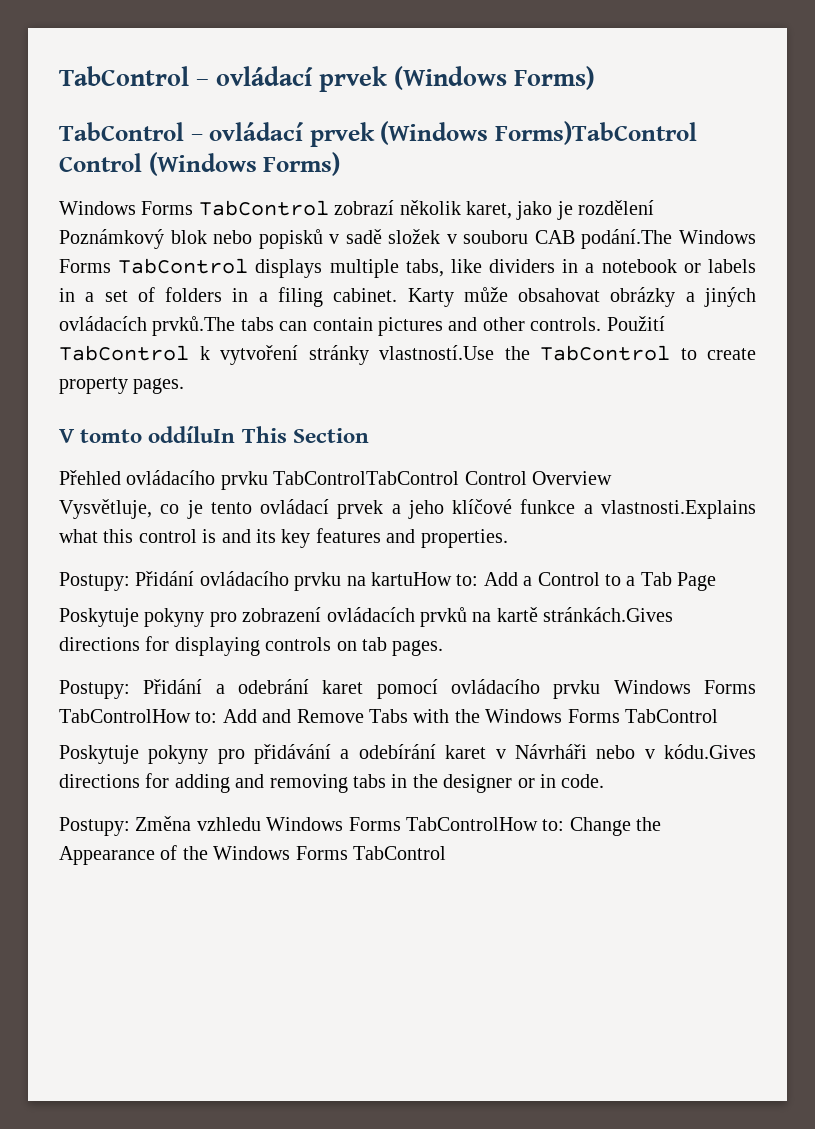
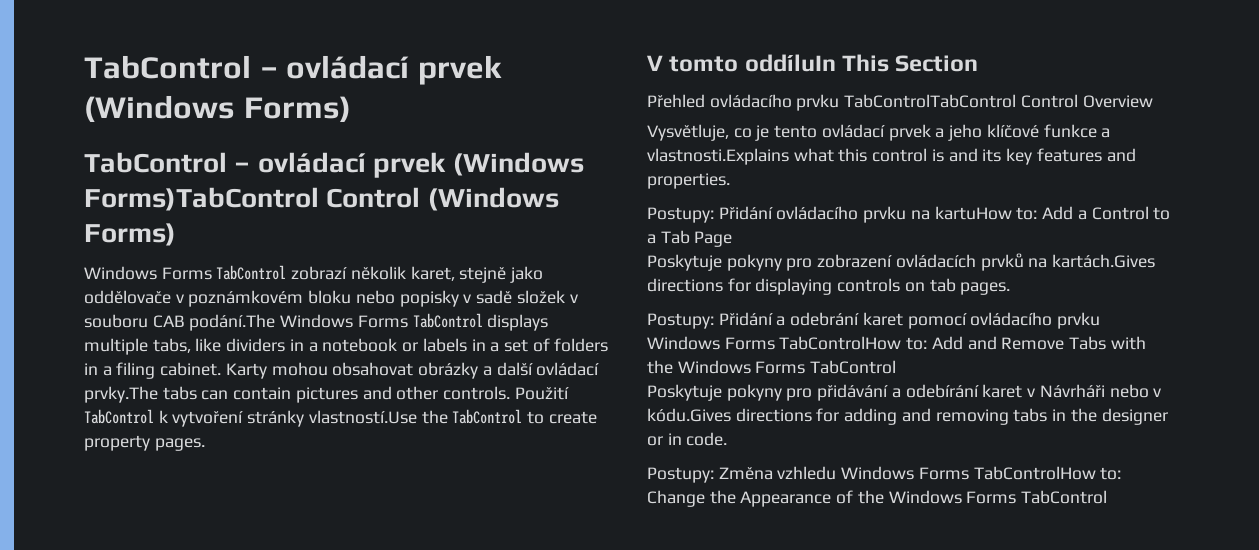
- Windows Forms TabControl zobrazí několik karet, jako je rozdělení Poznámkový blok nebo popisků v sadě složek v souboru CAB podání.The Windows Forms TabControl displays multiple tabs, like dividers in a notebook or labels in a set of folders in a filing cabinet.
+ Windows Forms TabControl zobrazí několik karet, stejně jako oddělovače v poznámkovém bloku nebo popisky v sadě složek v souboru CAB podání.The Windows Forms TabControl displays multiple tabs, like dividers in a notebook or labels in a set of folders in a filing cabinet.
- Karty může obsahovat obrázky a jiných ovládacích prvků.The tabs can contain pictures and other controls.
+ Karty mohou obsahovat obrázky a další ovládací prvky.The tabs can contain pictures and other controls.
- Poskytuje pokyny pro zobrazení ovládacích prvků na kartě stránkách.Gives directions for displaying controls on tab pages.
+ Poskytuje pokyny pro zobrazení ovládacích prvků na kartách.Gives directions for displaying controls on tab pages.

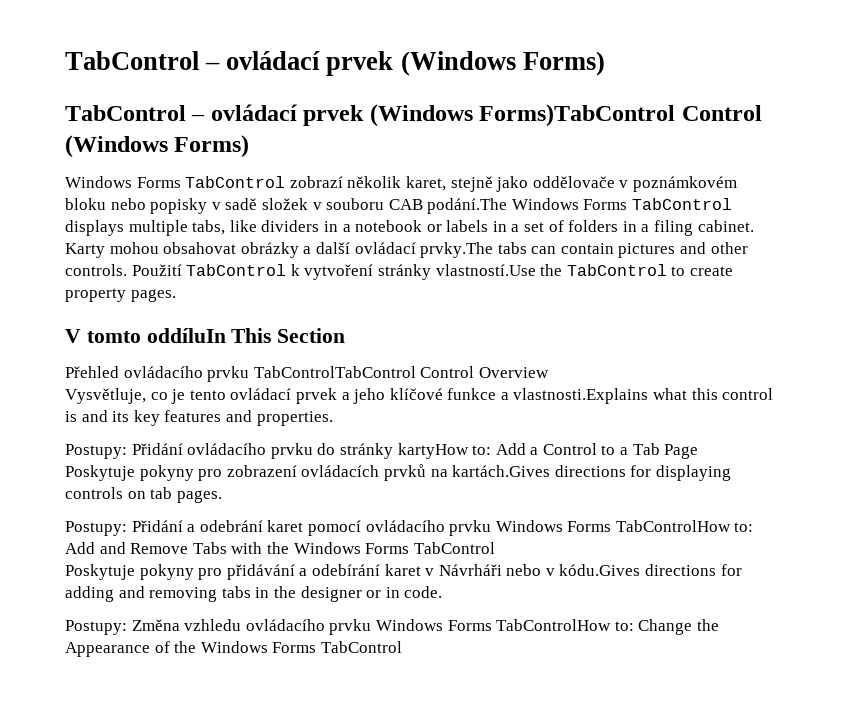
- Postupy: Přidání ovládacího prvku na kartuHow to: Add a Control to a Tab Page
+ Postupy: Přidání ovládacího prvku do stránky kartyHow to: Add a Control to a Tab Page
- Postupy: Změna vzhledu Windows Forms TabControlHow to: Change the Appearance of the Windows Forms TabControl
+ Postupy: Změna vzhledu ovládacího prvku Windows Forms TabControlHow to: Change the Appearance of the Windows Forms TabControl

